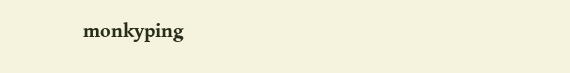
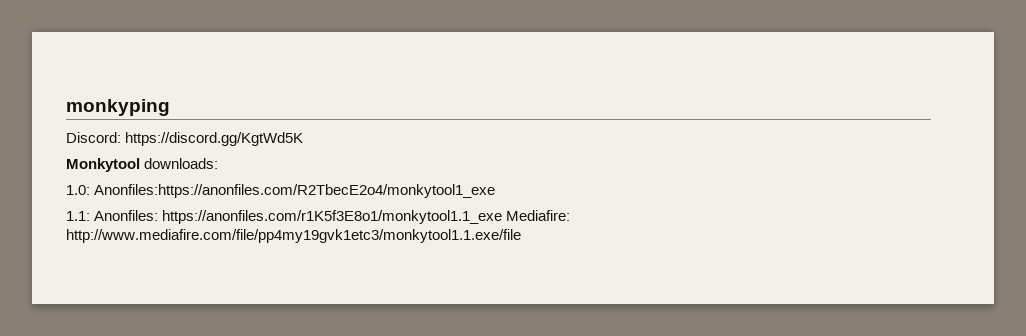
+ Discord: https://discord.gg/KgtWd5K
+ Monkytool downloads:
+ 1.0: Anonfiles:https://anonfiles.com/R2TbecE2o4/monkytool1_exe
+ 1.1: Anonfiles: https://anonfiles.com/r1K5f3E8o1/monkytool1.1_exe Mediafire: http://www.mediafire.com/file/pp4my19gvk1etc3/monkytool1.1.exe/file

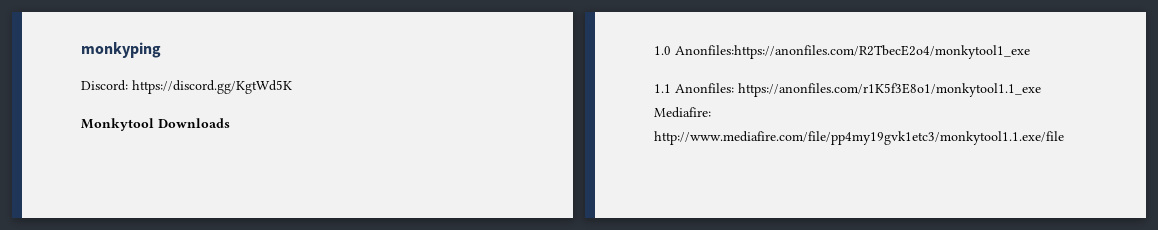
- Monkytool downloads:
- 1.0: Anonfiles:https://anonfiles.com/R2TbecE2o4/monkytool1_exe
+ Monkytool Downloads
+ 1.0 Anonfiles:https://anonfiles.com/R2TbecE2o4/monkytool1_exe
- 1.1: Anonfiles: https://anonfiles.com/r1K5f3E8o1/monkytool1.1_exe Mediafire: http://www.mediafire.com/file/pp4my19gvk1etc3/monkytool1.1.exe/file
+ 1.1 Anonfiles: https://anonfiles.com/r1K5f3E8o1/monkytool1.1_exe Mediafire: http://www.mediafire.com/file/pp4my19gvk1etc3/monkytool1.1.exe/file

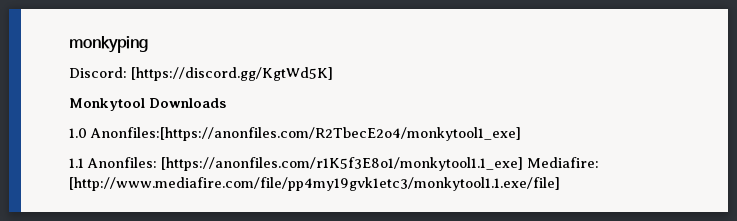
- Discord: https://discord.gg/KgtWd5K
+ Discord: [https://discord.gg/KgtWd5K]
- 1.0 Anonfiles:https://anonfiles.com/R2TbecE2o4/monkytool1_exe
+ 1.0 Anonfiles:[https://anonfiles.com/R2TbecE2o4/monkytool1_exe]
- 1.1 Anonfiles: https://anonfiles.com/r1K5f3E8o1/monkytool1.1_exe Mediafire: http://www.mediafire.com/file/pp4my19gvk1etc3/monkytool1.1.exe/file
+ 1.1 Anonfiles: [https://anonfiles.com/r1K5f3E8o1/monkytool1.1_exe] Mediafire: [http://www.mediafire.com/file/pp4my19gvk1etc3/monkytool1.1.exe/file]

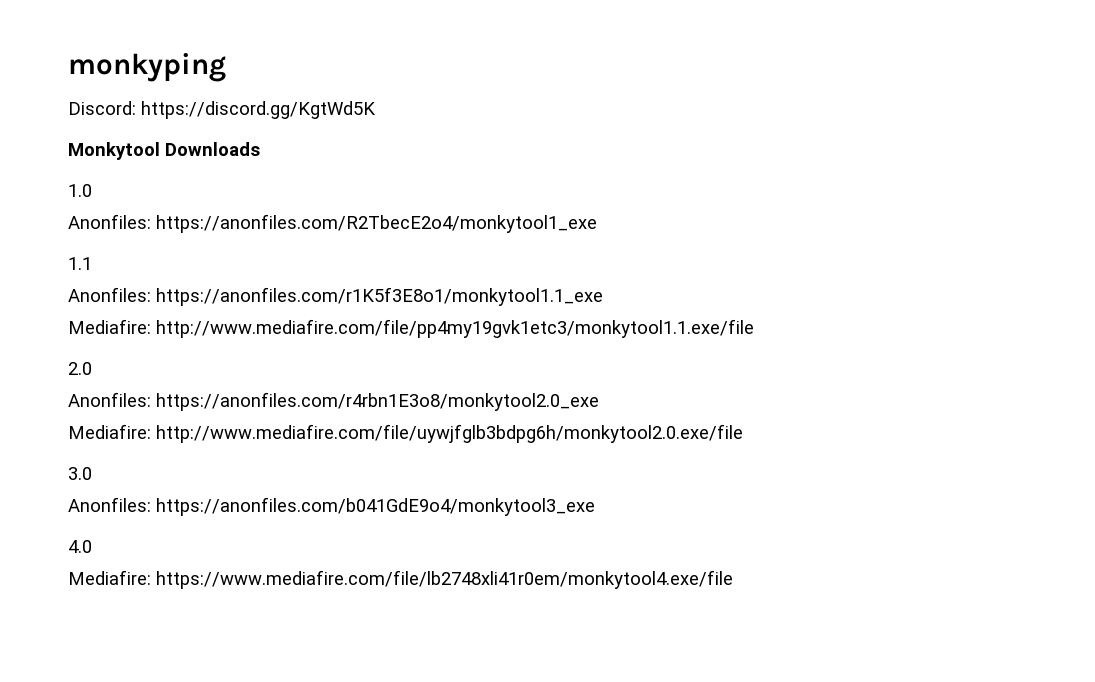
- Discord: [https://discord.gg/KgtWd5K]
+ Discord: https://discord.gg/KgtWd5K
- 1.0 Anonfiles:[https://anonfiles.com/R2TbecE2o4/monkytool1_exe]
+ 1.0
+ Anonfiles: https://anonfiles.com/R2TbecE2o4/monkytool1_exe
- 1.1 Anonfiles: [https://anonfiles.com/r1K5f3E8o1/monkytool1.1_exe] Mediafire: [http://www.mediafire.com/file/pp4my19gvk1etc3/monkytool1.1.exe/file]
+ 1.1
+ Anonfiles: https://anonfiles.com/r1K5f3E8o1/monkytool1.1_exe
+ Mediafire: http://www.mediafire.com/file/pp4my19gvk1etc3/monkytool1.1.exe/file
+ 2.0
+ Anonfiles: https://anonfiles.com/r4rbn1E3o8/monkytool2.0_exe
+ Mediafire: http://www.mediafire.com/file/uywjfglb3bdpg6h/monkytool2.0.exe/file
+ 3.0
+ Anonfiles: https://anonfiles.com/b041GdE9o4/monkytool3_exe
+ 4.0
+ Mediafire: https://www.mediafire.com/file/lb2748xli41r0em/monkytool4.exe/file

